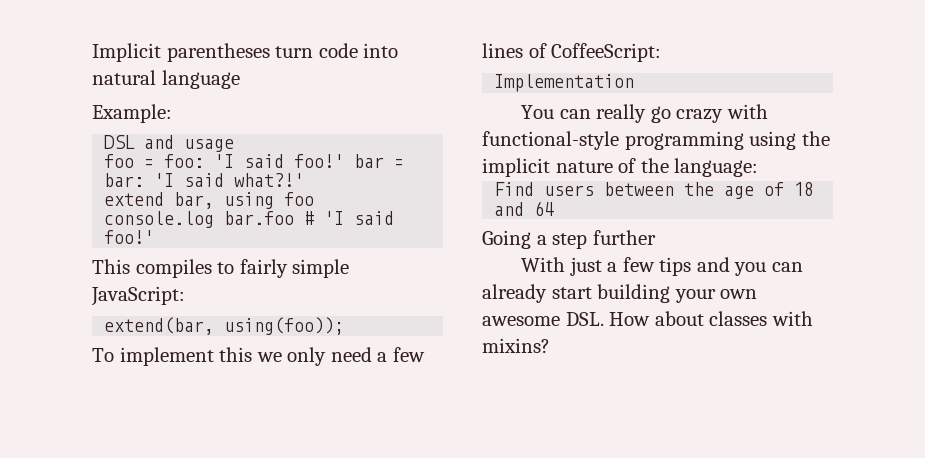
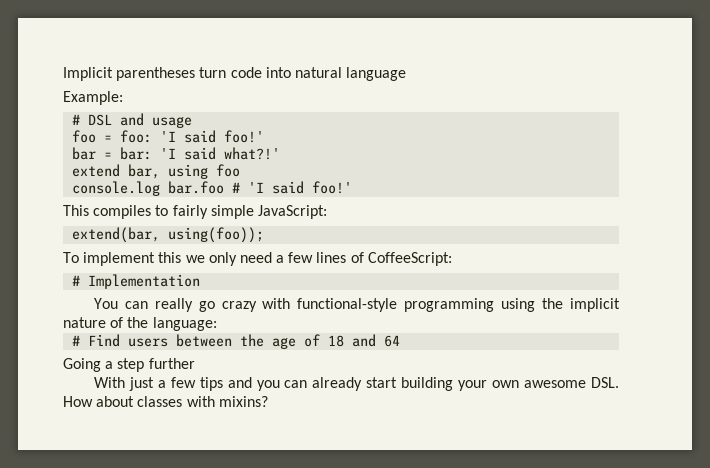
- DSL and usage
+ # DSL and usage
- foo = foo: 'I said foo!' bar = bar: 'I said what?!'
+ foo = foo: 'I said foo!'
+ bar = bar: 'I said what?!'
- Implementation
+ # Implementation
- Find users between the age of 18 and 64
+ # Find users between the age of 18 and 64

